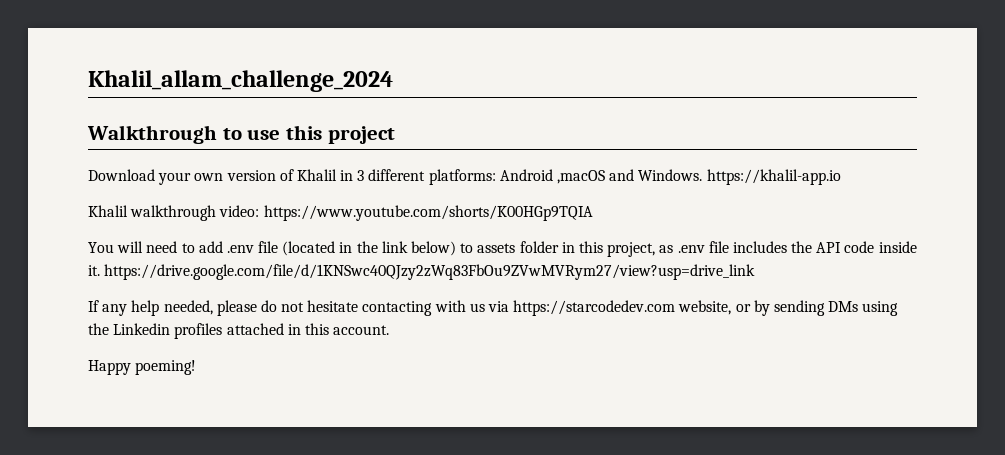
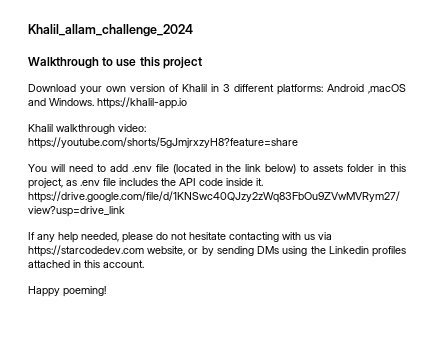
- Khalil walkthrough video: https://www.youtube.com/shorts/K00HGp9TQIA
+ Khalil walkthrough video: https://youtube.com/shorts/5gJmjrxzyH8?feature=share

